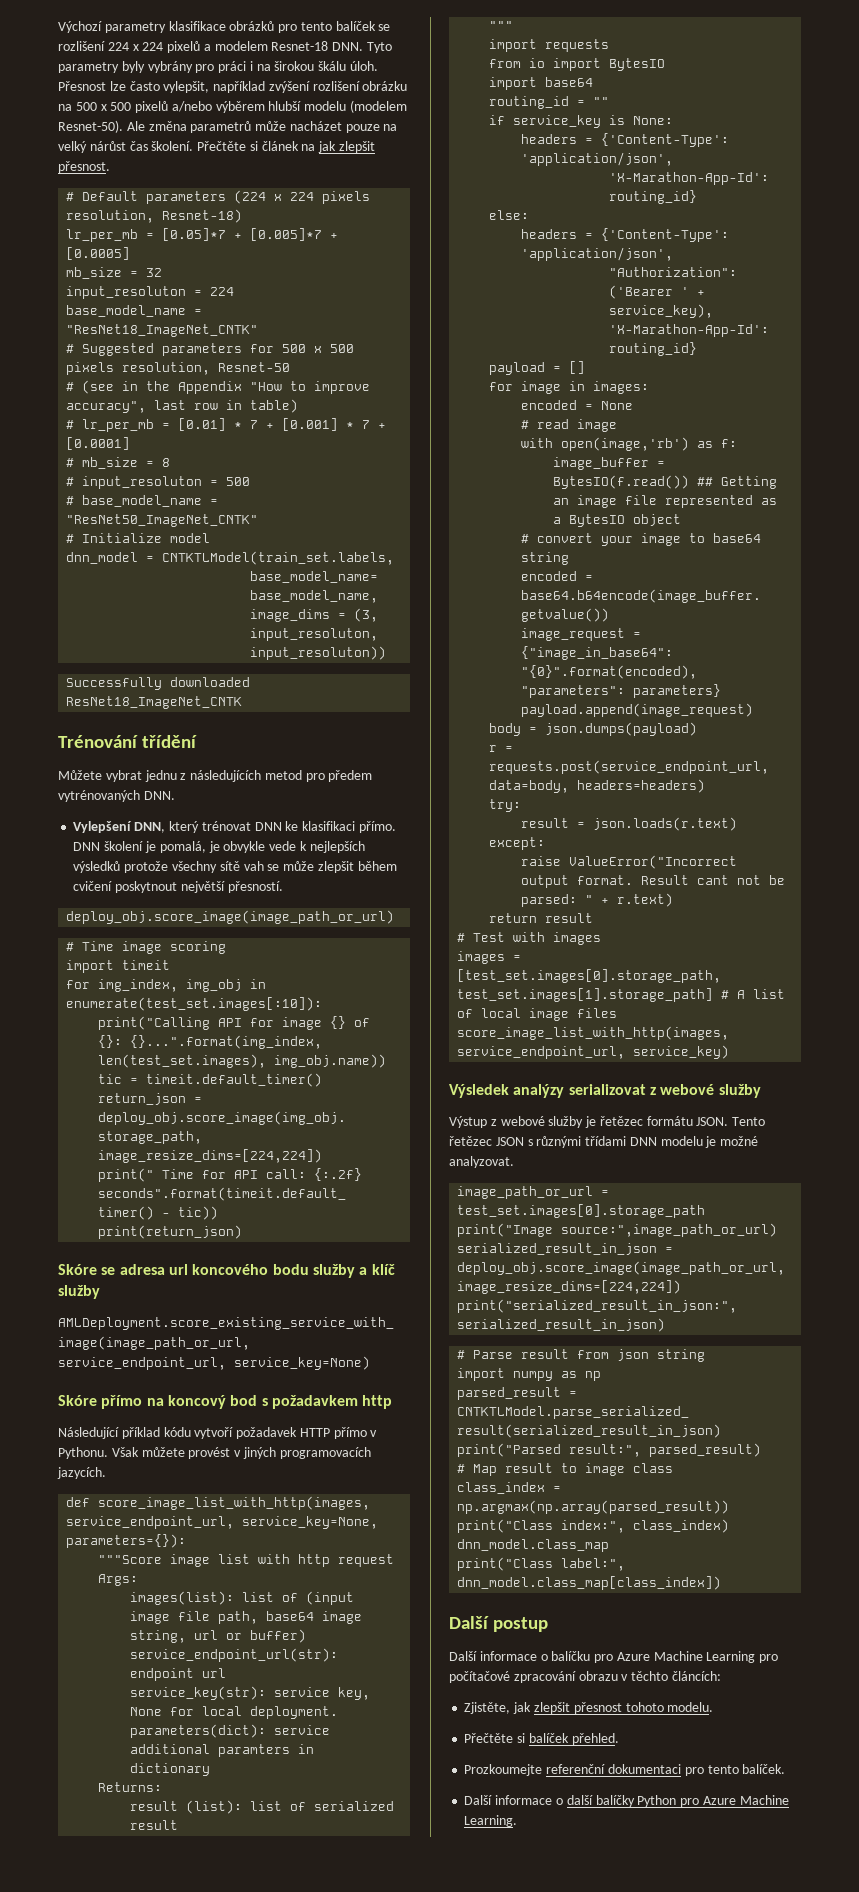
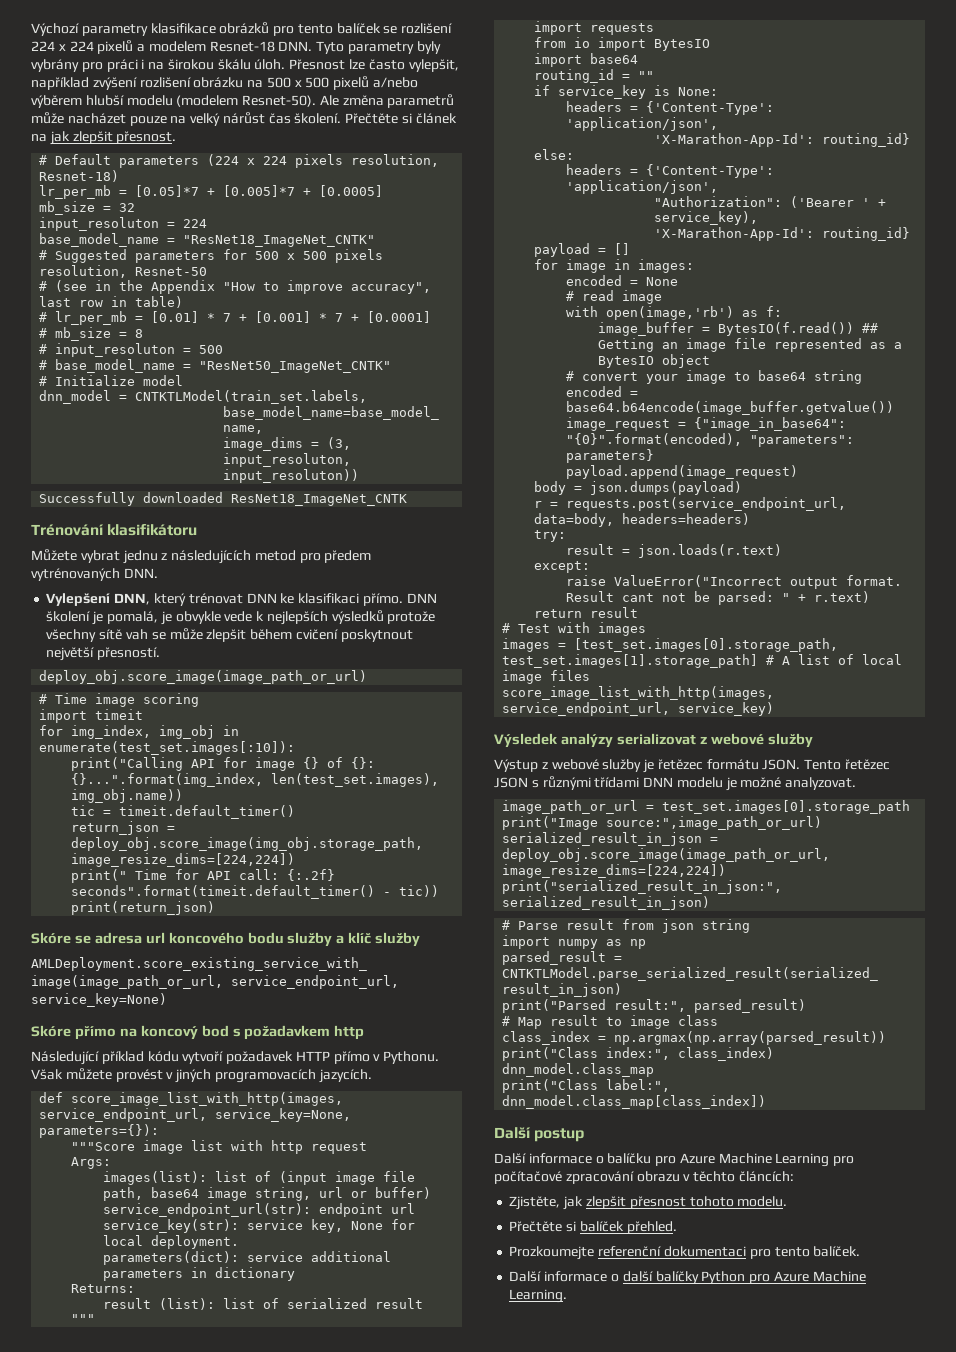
- Trénování třídění
+ Trénování klasifikátoru
- parameters(dict): service additional paramters in dictionary
+ parameters(dict): service additional parameters in dictionary

